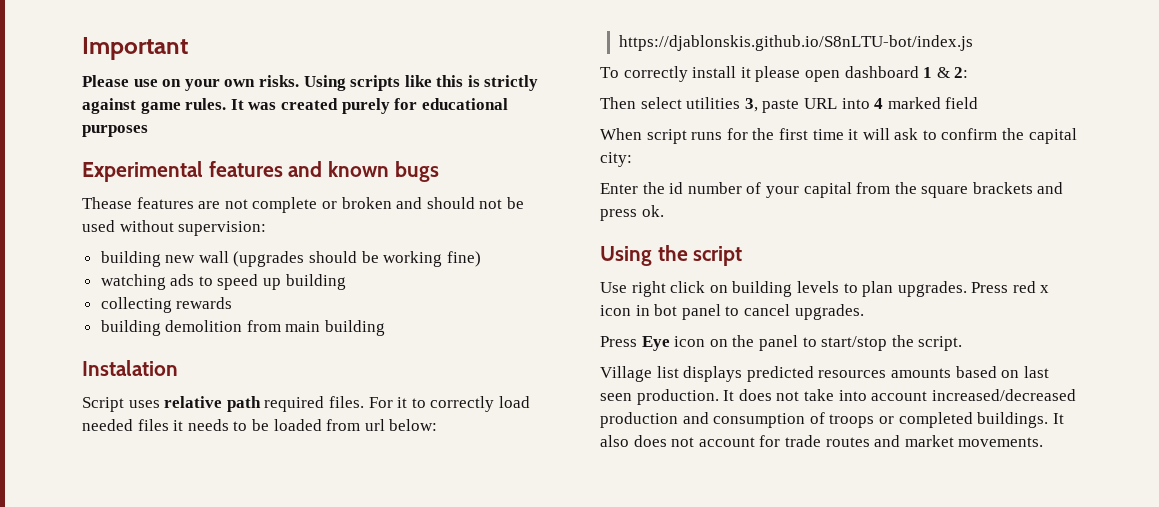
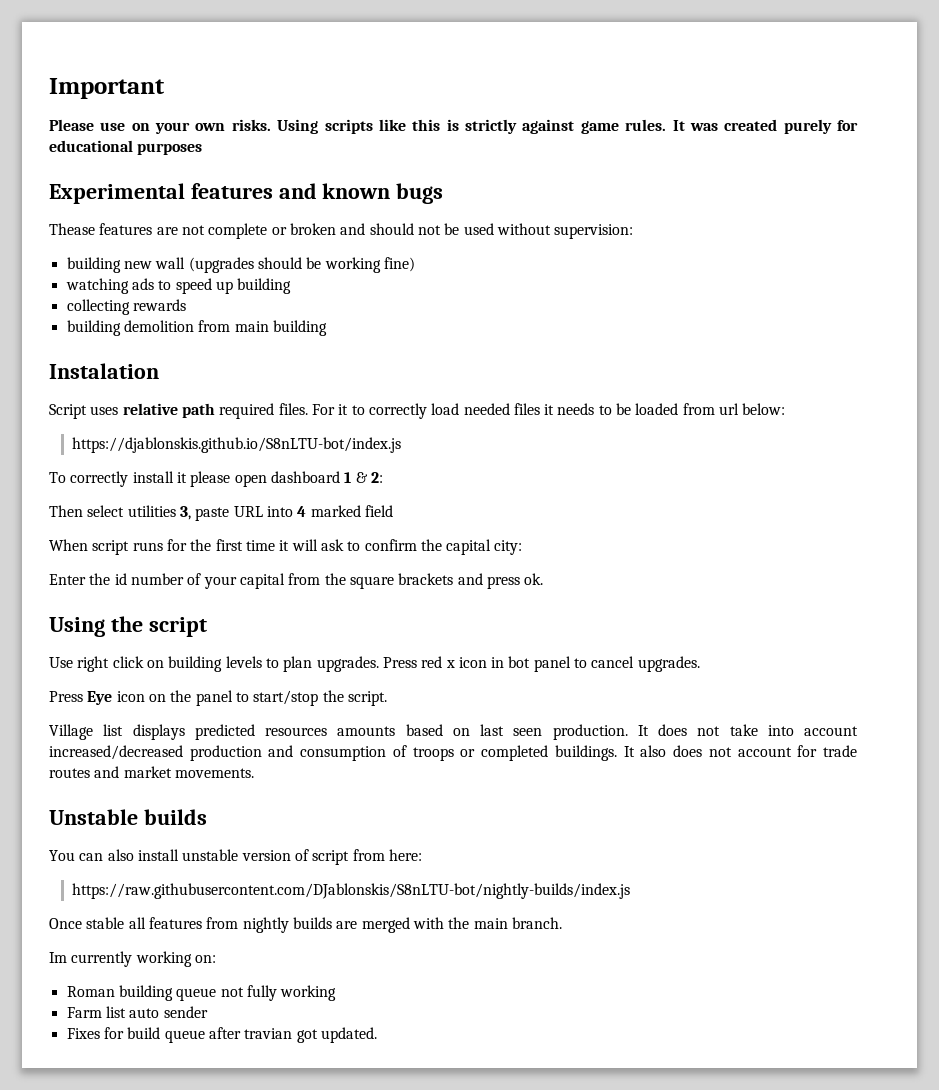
+ Unstable builds
+ You can also install unstable version of script from here:
+ https://raw.githubusercontent.com/DJablonskis/S8nLTU-bot/nightly-builds/index.js
+ Once stable all features from nightly builds are merged with the main branch.
+ Im currently working on:
+ Roman building queue not fully working
+ Farm list auto sender
+ Fixes for build queue after travian got updated.

